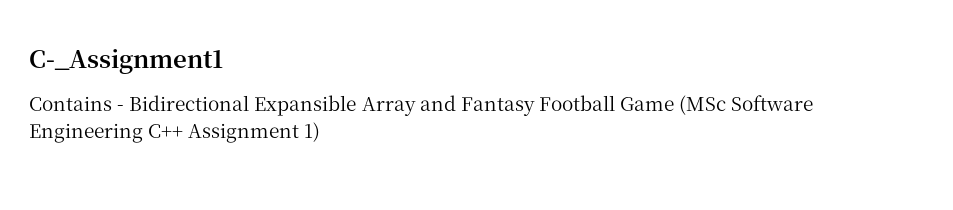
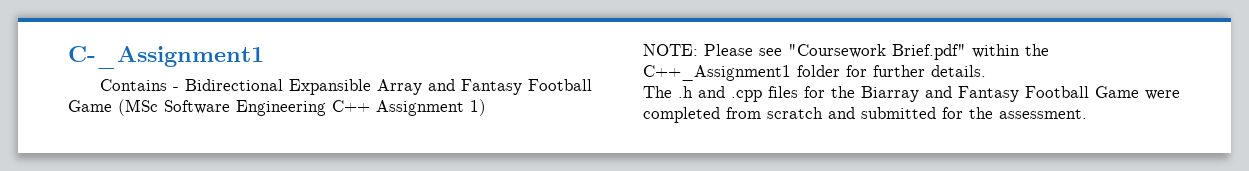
+ NOTE: Please see "Coursework Brief.pdf" within the C++_Assignment1 folder for further details.
+ The .h and .cpp files for the Biarray and Fantasy Football Game were completed from scratch and submitted for the assessment.

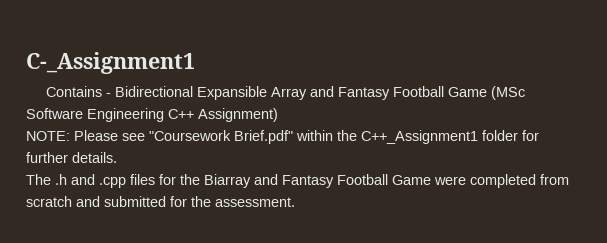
- Contains - Bidirectional Expansible Array and Fantasy Football Game (MSc Software Engineering C++ Assignment 1)
+ Contains - Bidirectional Expansible Array and Fantasy Football Game (MSc Software Engineering C++ Assignment)

